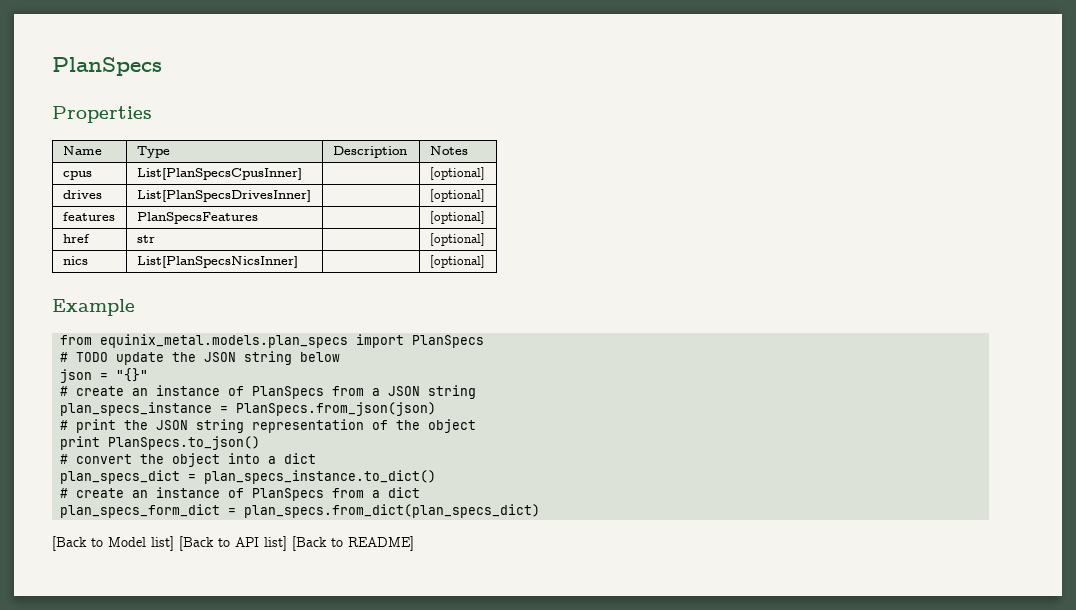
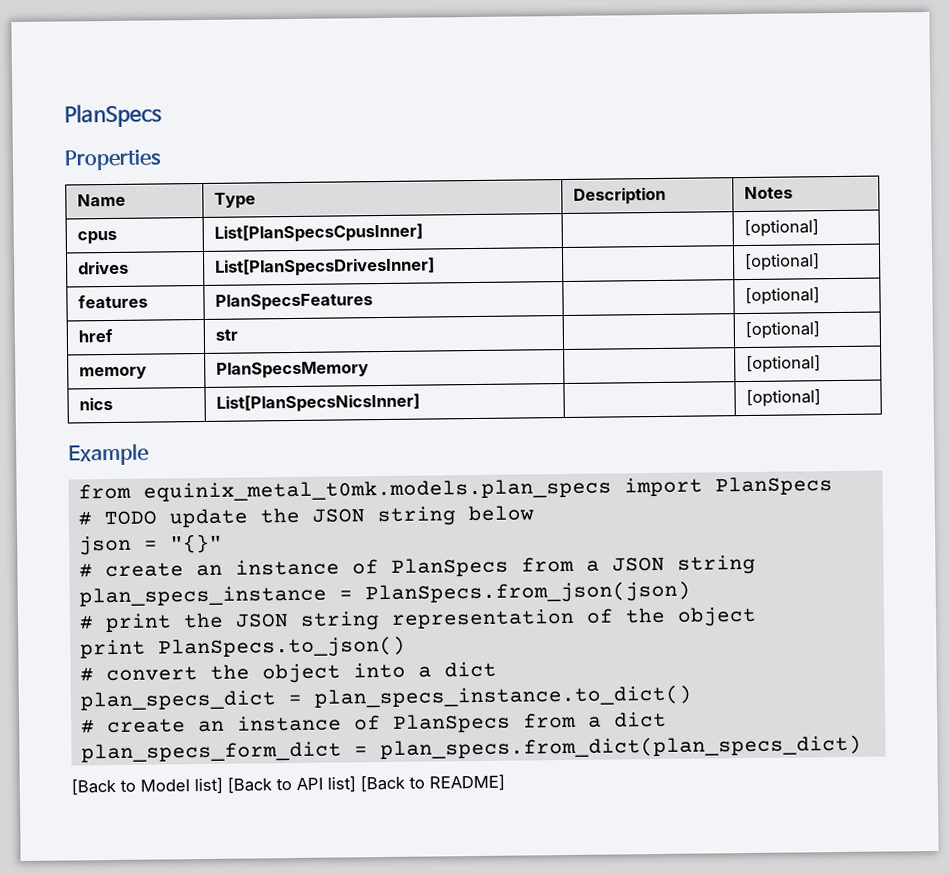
+ memory | PlanSpecsMemory | | [optional]
- from equinix_metal.models.plan_specs import PlanSpecs
+ from equinix_metal_t0mk.models.plan_specs import PlanSpecs

